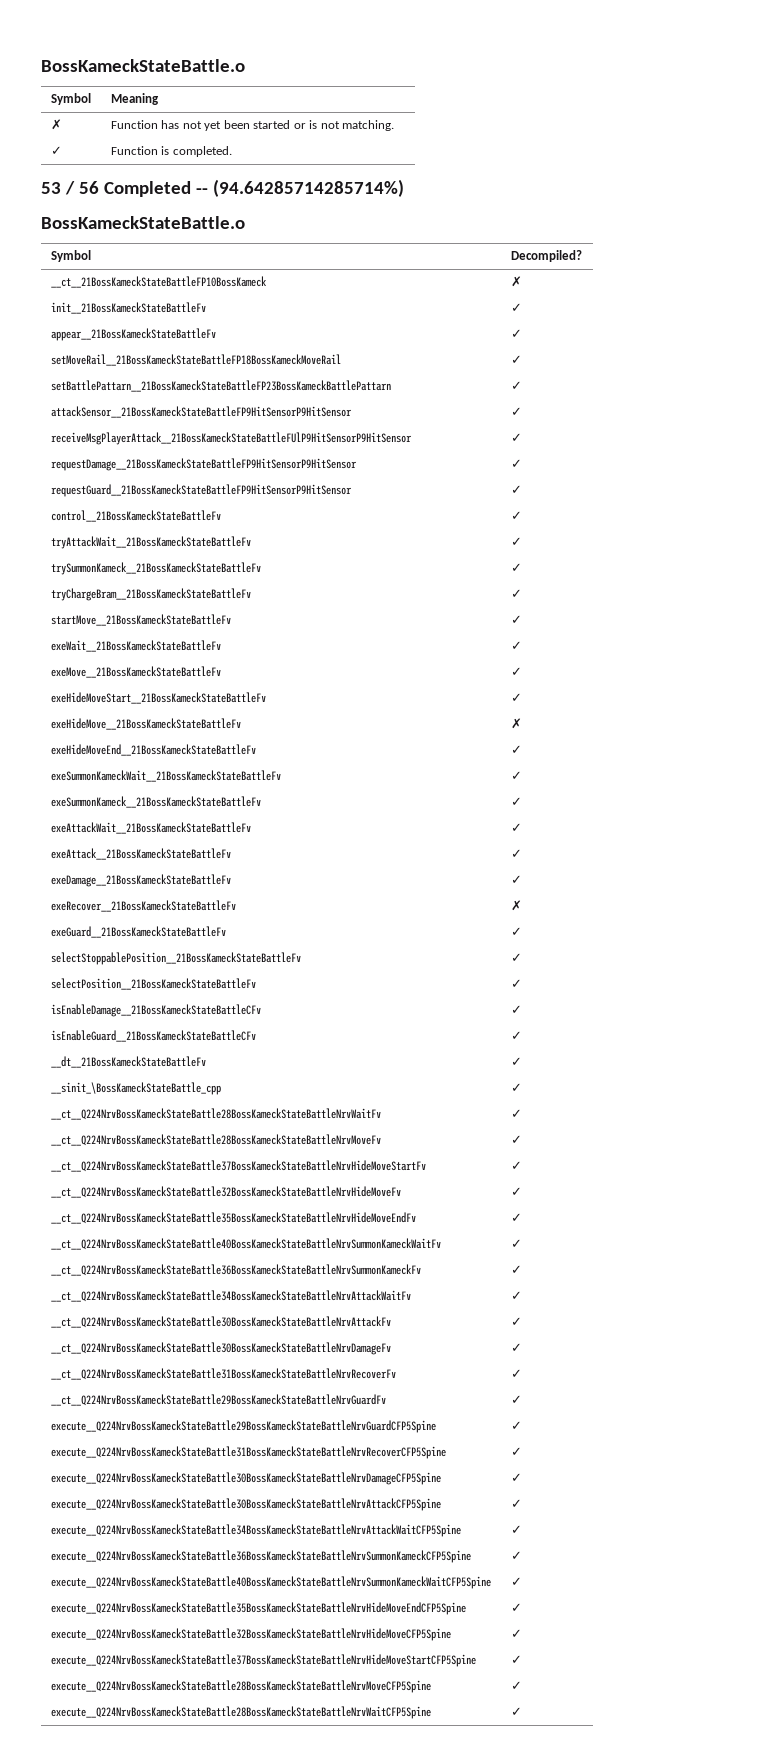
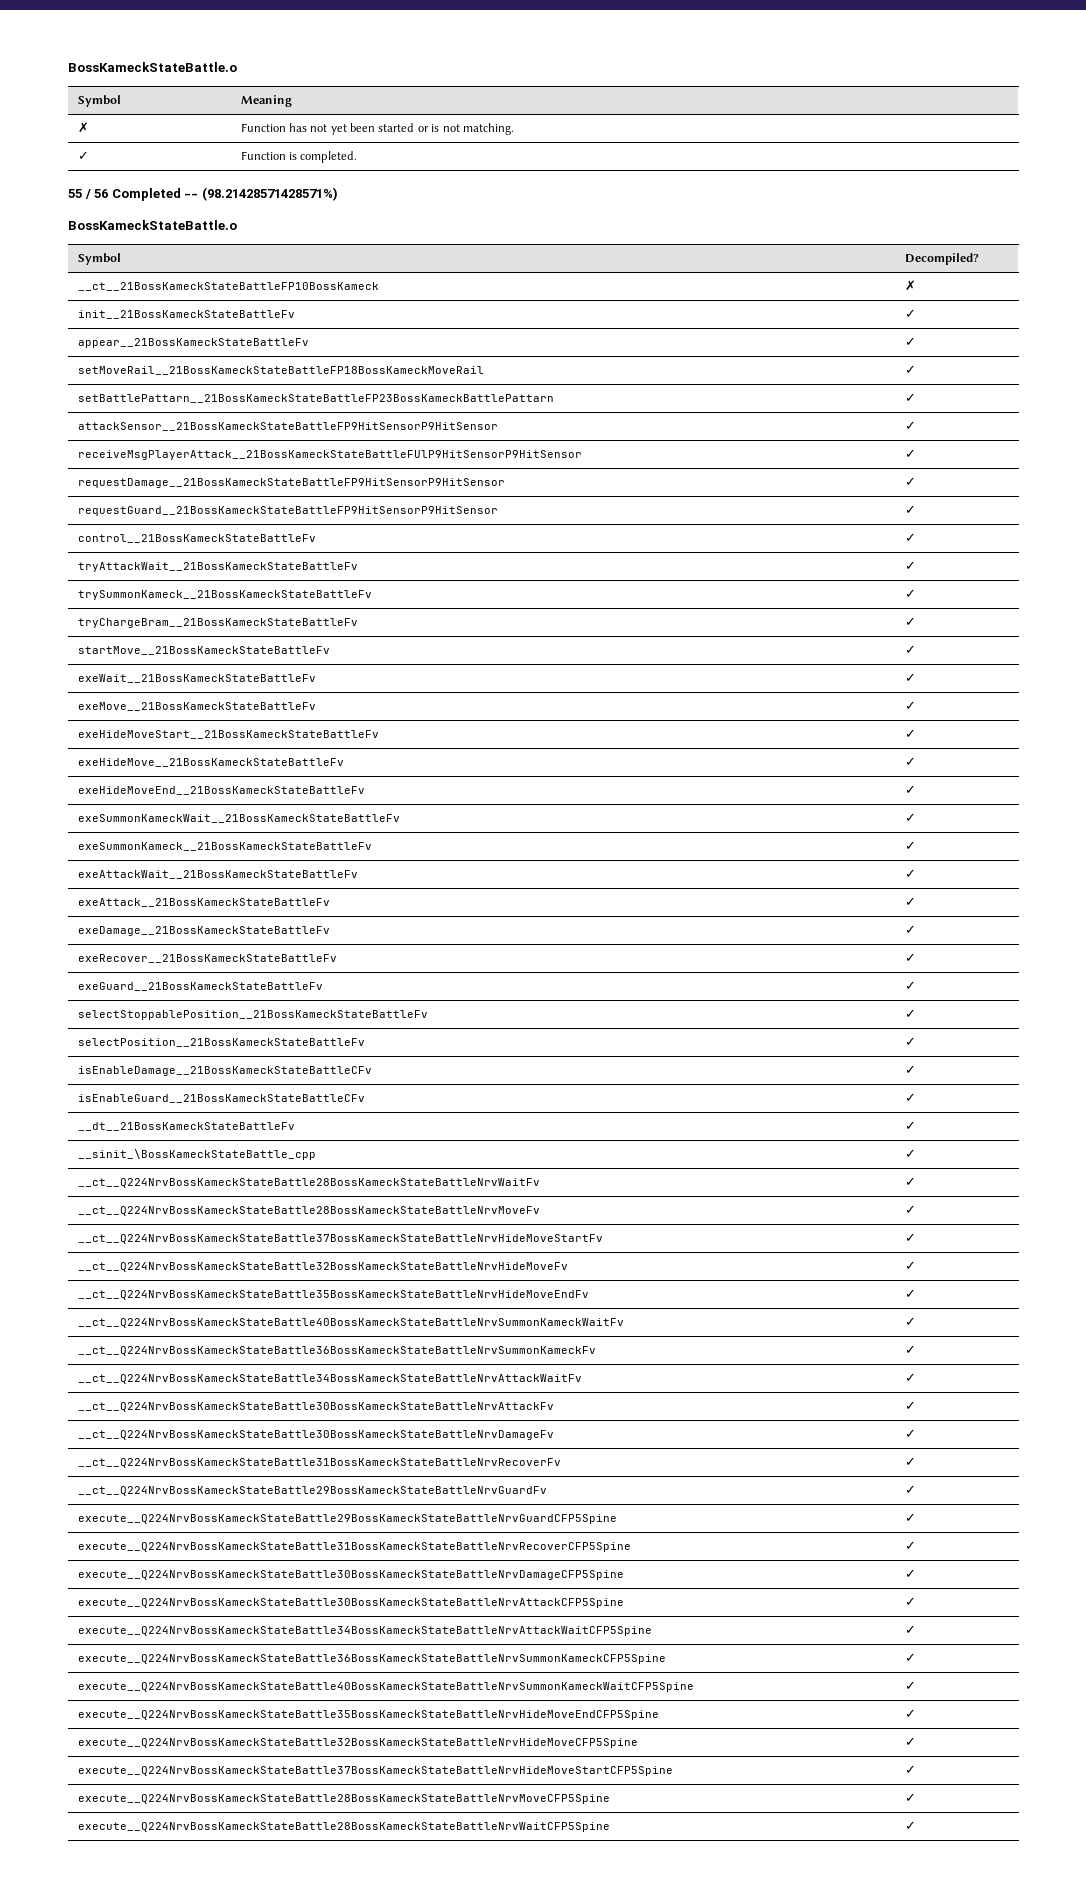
- 53 / 56 Completed -- (94.64285714285714%)
+ 55 / 56 Completed -- (98.21428571428571%)
- exeHideMove__21BossKameckStateBattleFv | ✗
+ exeHideMove__21BossKameckStateBattleFv | ✓
- exeRecover__21BossKameckStateBattleFv | ✗
+ exeRecover__21BossKameckStateBattleFv | ✓

